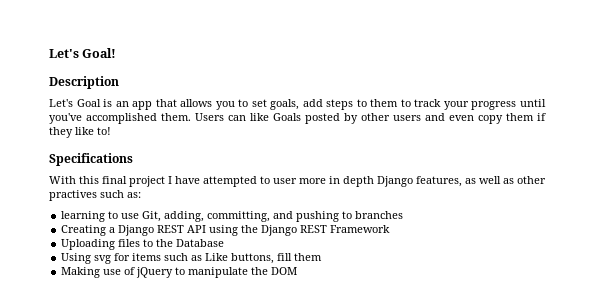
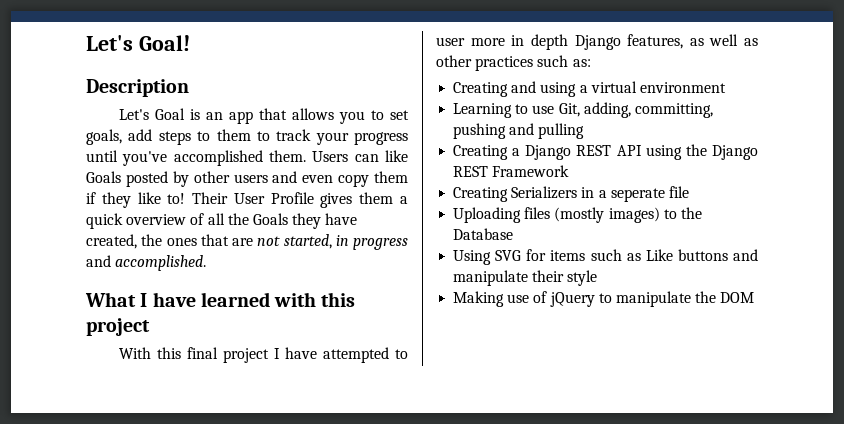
- Users can like Goals posted by other users and even copy them if they like to!
- Specifications
+ Users can like Goals posted by other users and even copy them if they like to! Their User Profile gives them a quick overview of all the Goals they have created, the ones that are not started, in progress and accomplished.
+ What I have learned with this project
- With this final project I have attempted to user more in depth Django features, as well as other practives such as:
+ With this final project I have attempted to user more in depth Django features, as well as other practices such as:
- learning to use Git, adding, committing, and pushing to branches
+ Creating and using a virtual environment
+ Learning to use Git, adding, committing, pushing and pulling
+ Creating Serializers in a seperate file
- Uploading files to the Database
+ Uploading files (mostly images) to the Database
- Using svg for items such as Like buttons, fill them
+ Using SVG for items such as Like buttons and manipulate their style

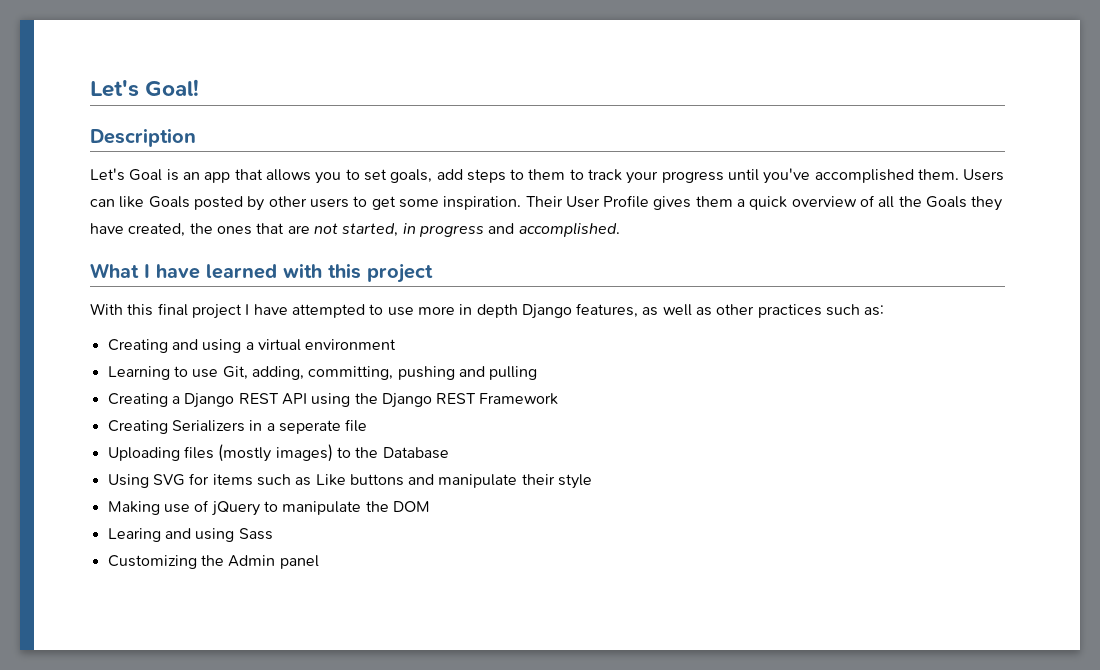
- Users can like Goals posted by other users and even copy them if they like to!
+ Users can like Goals posted by other users to get some inspiration.
- With this final project I have attempted to user more in depth Django features, as well as other practices such as:
+ With this final project I have attempted to use more in depth Django features, as well as other practices such as:
+ Learing and using Sass
+ Customizing the Admin panel

